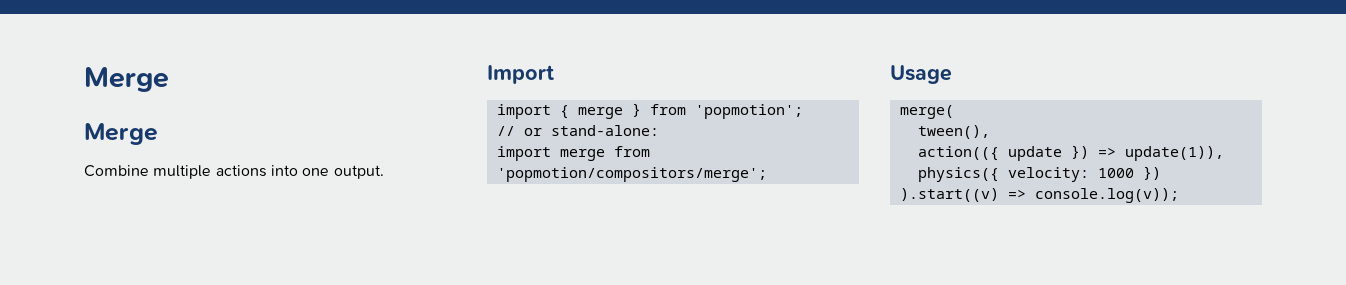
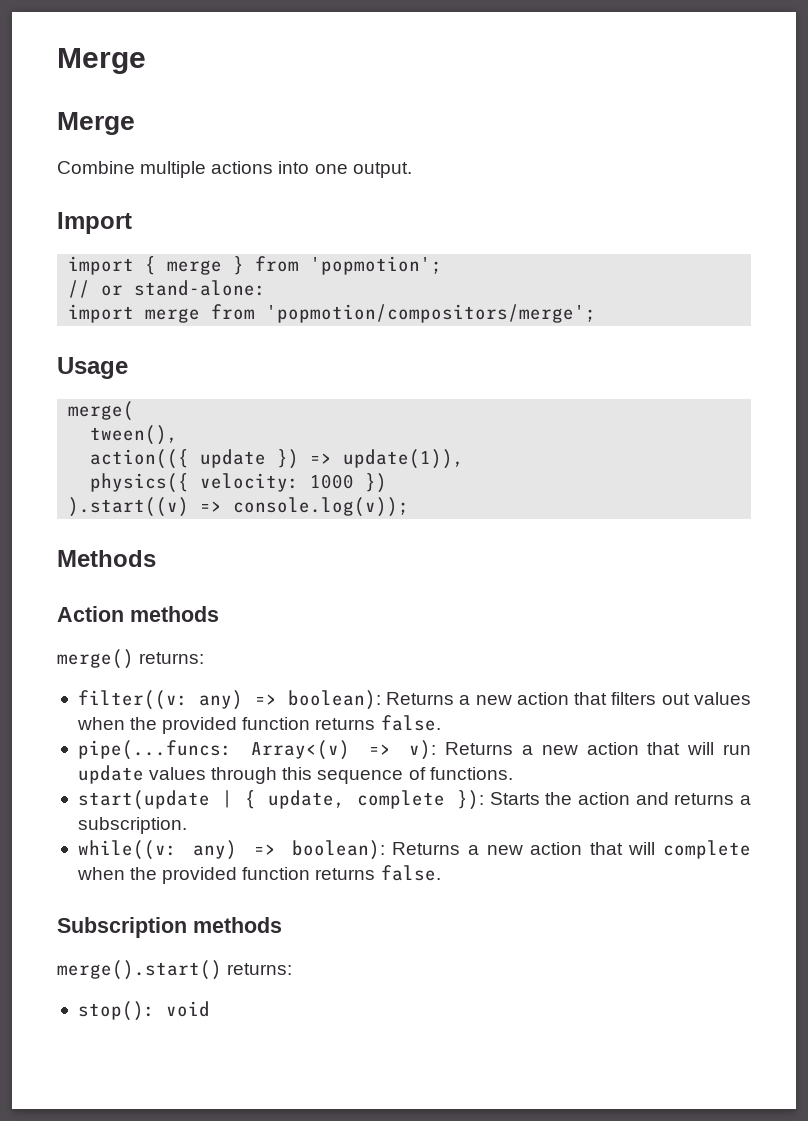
+ Methods
+ Action methods
+ merge() returns:
+ filter((v: any) => boolean): Returns a new action that filters out values when the provided function returns false.
+ pipe(...funcs: Array<(v) => v): Returns a new action that will run update values through this sequence of functions.
+ start(update | { update, complete }): Starts the action and returns a subscription.
+ while((v: any) => boolean): Returns a new action that will complete when the provided function returns false.
+ Subscription methods
+ merge().start() returns:
+ stop(): void

